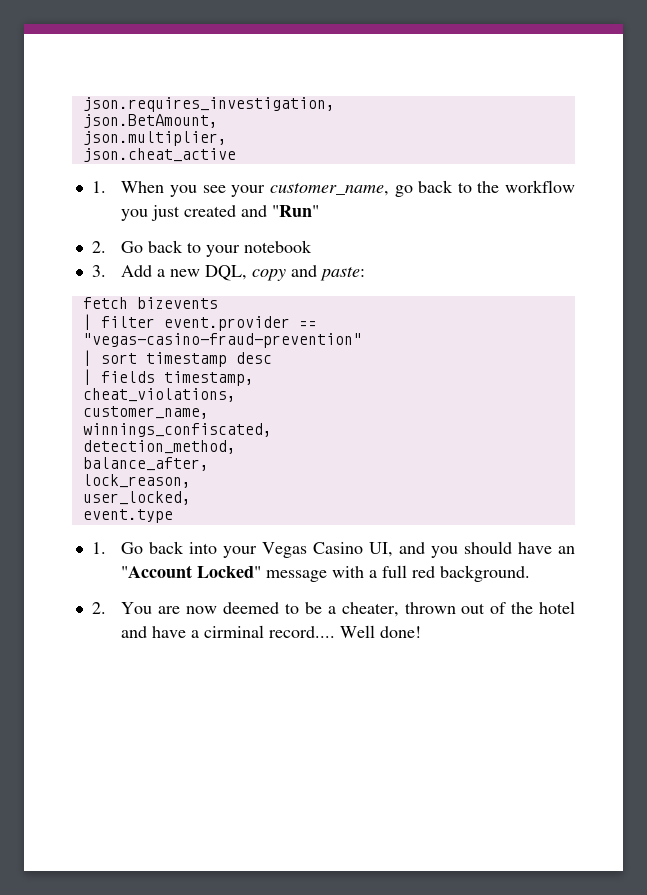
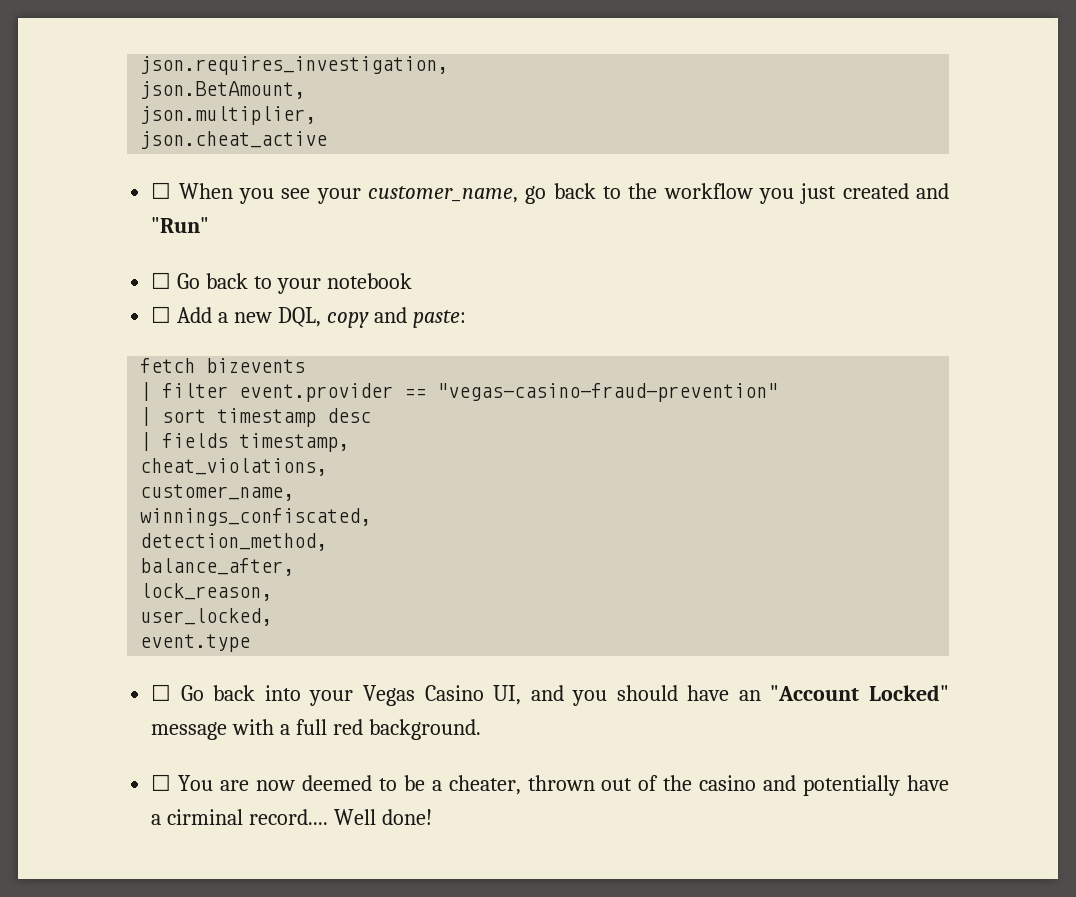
- 1. When you see your customer_name, go back to the workflow you just created and "Run"
+ ☐ When you see your customer_name, go back to the workflow you just created and "Run"
- 2. Go back to your notebook
+ ☐ Go back to your notebook
- 3. Add a new DQL, copy and paste:
+ ☐ Add a new DQL, copy and paste:
- 1. Go back into your Vegas Casino UI, and you should have an "Account Locked" message with a full red background.
+ ☐ Go back into your Vegas Casino UI, and you should have an "Account Locked" message with a full red background.
- 2. You are now deemed to be a cheater, thrown out of the hotel and have a cirminal record....
+ ☐ You are now deemed to be a cheater, thrown out of the casino and potentially have a cirminal record....

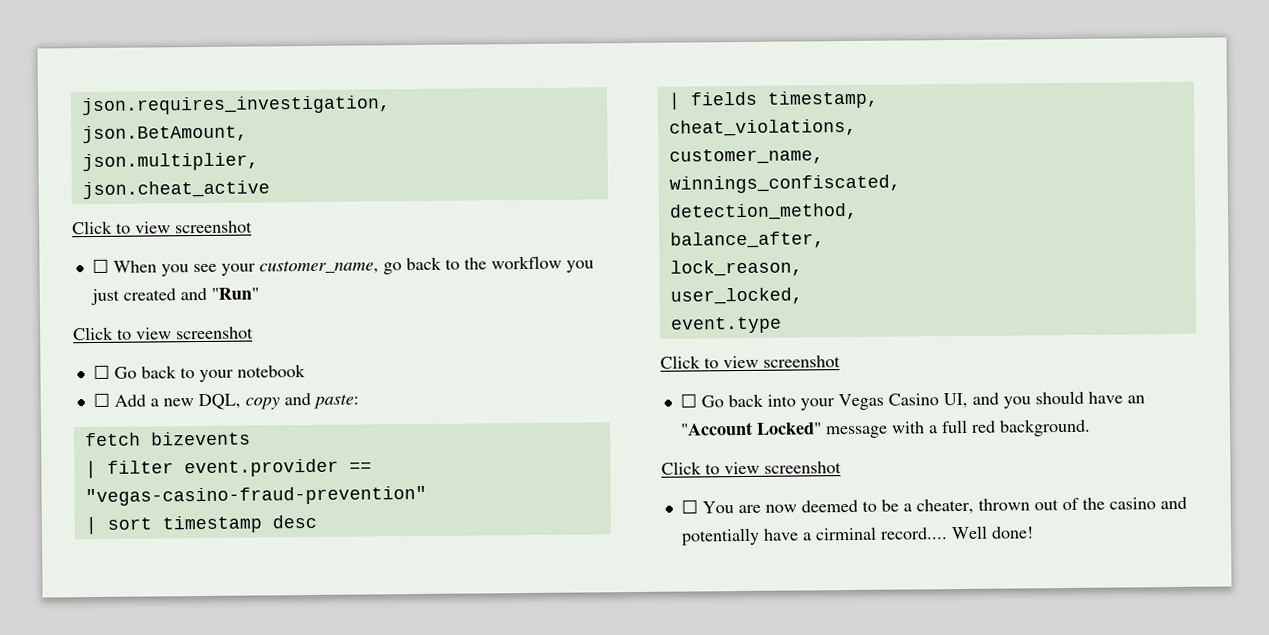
  json.cheat_active
+ Click to view screenshot
  ☐ When you see your customer_name, go back to the workflow you just created and "Run"
+ Click to view screenshot
  event.type
+ Click to view screenshot
  ☐ Go back into your Vegas Casino UI, and you should have an "Account Locked" message with a full red background.
+ Click to view screenshot

